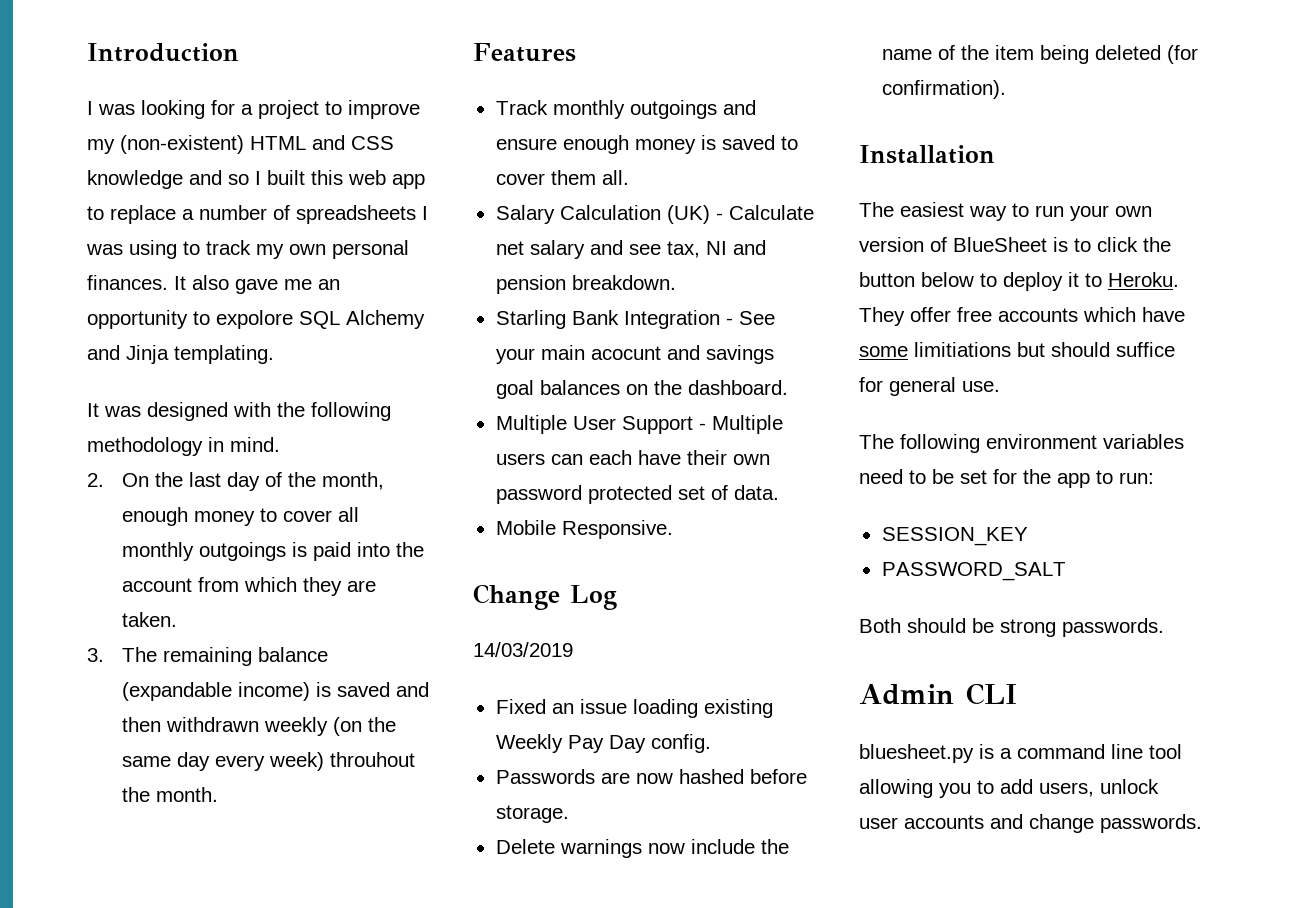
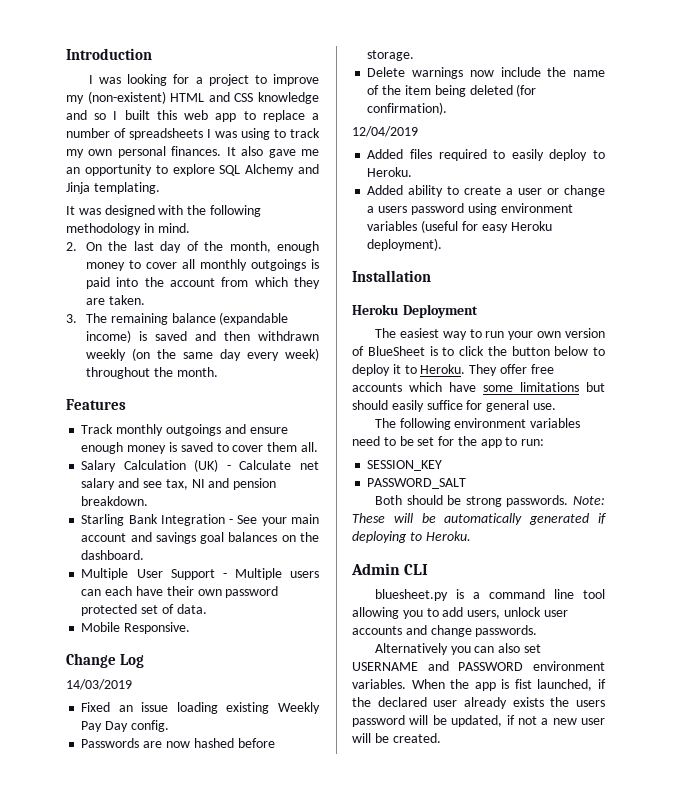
- It also gave me an opportunity to expolore SQL Alchemy and Jinja templating.
+ It also gave me an opportunity to explore SQL Alchemy and Jinja templating.
- 3. The remaining balance (expandable income) is saved and then withdrawn weekly (on the same day every week) throuhout the month.
+ 3. The remaining balance (expandable income) is saved and then withdrawn weekly (on the same day every week) throughout the month.
- Starling Bank Integration - See your main acocunt and savings goal balances on the dashboard.
+ Starling Bank Integration - See your main account and savings goal balances on the dashboard.
+ 12/04/2019
+ Added files required to easily deploy to Heroku.
+ Added ability to create a user or change a users password using environment variables (useful for easy Heroku deployment).
+ Heroku Deployment
- They offer free accounts which have some limitiations but should suffice for general use.
+ They offer free accounts which have some limitations but should easily suffice for general use.
+ Note: These will be automatically generated if deploying to Heroku.
+ Alternatively you can also set USERNAME and PASSWORD environment variables. When the app is fist launched, if the declared user already exists the users password will be updated, if not a new user will be created.

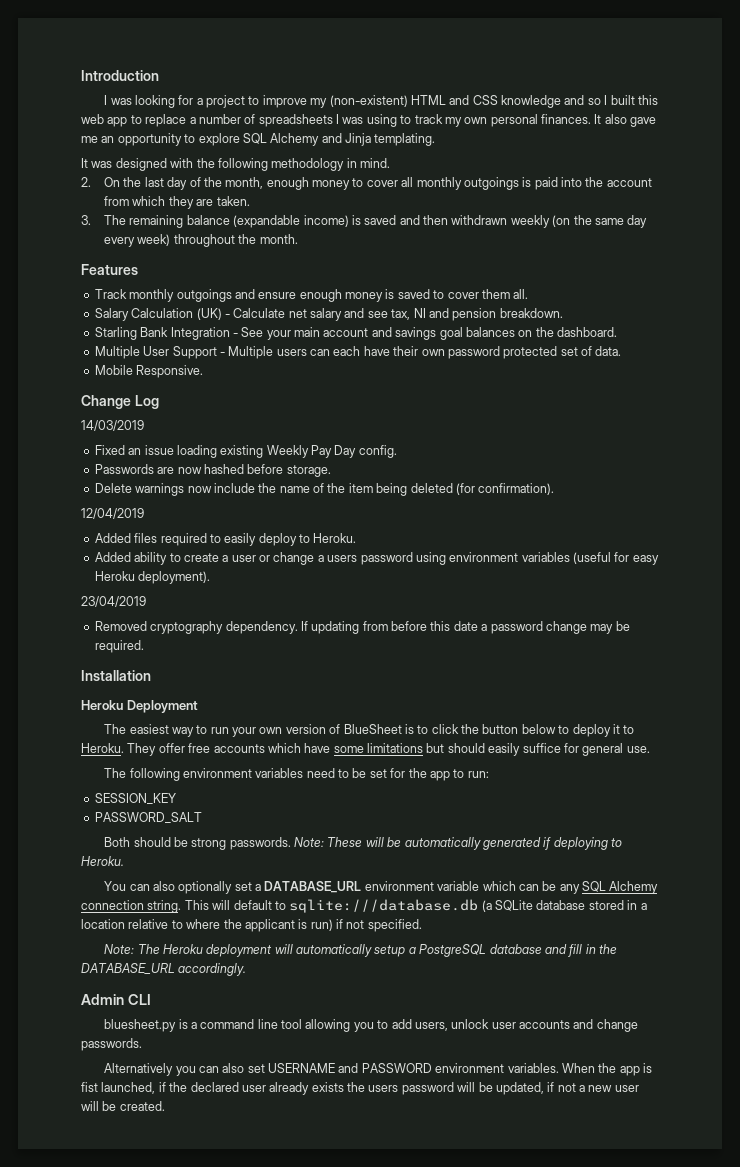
+ 23/04/2019
+ Removed cryptography dependency. If updating from before this date a password change may be required.
+ You can also optionally set a DATABASE_URL environment variable which can be any SQL Alchemy connection string. This will default to sqlite:///database.db (a SQLite database stored in a location relative to where the applicant is run) if not specified.
+ Note: The Heroku deployment will automatically setup a PostgreSQL database and fill in the DATABASE_URL accordingly.

